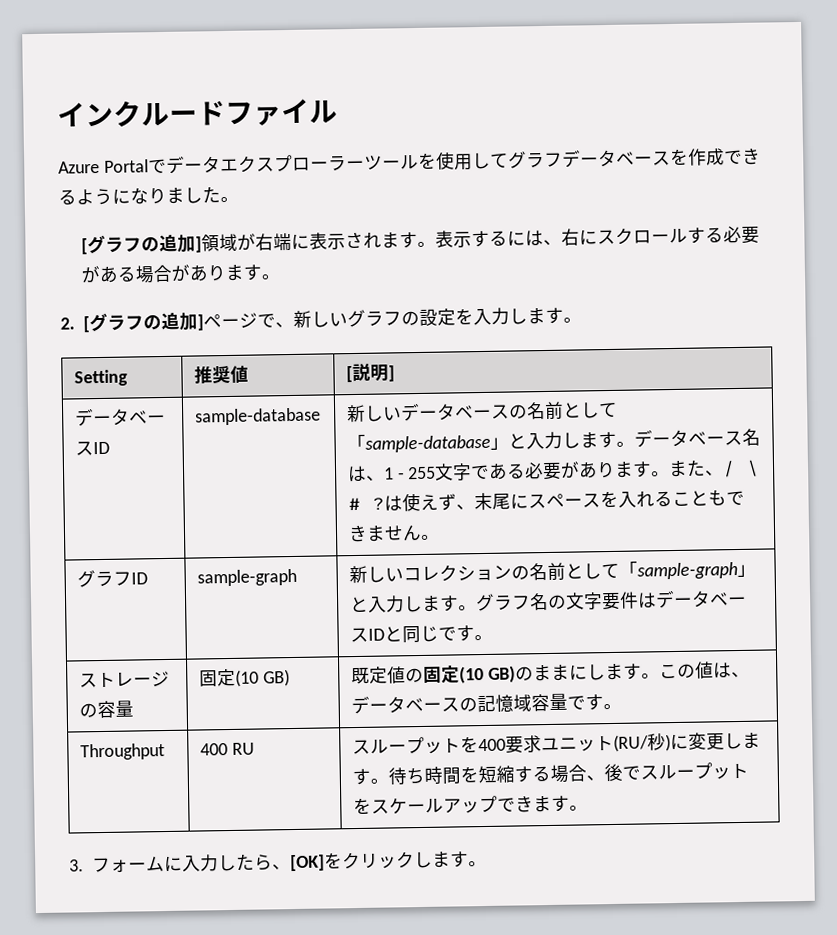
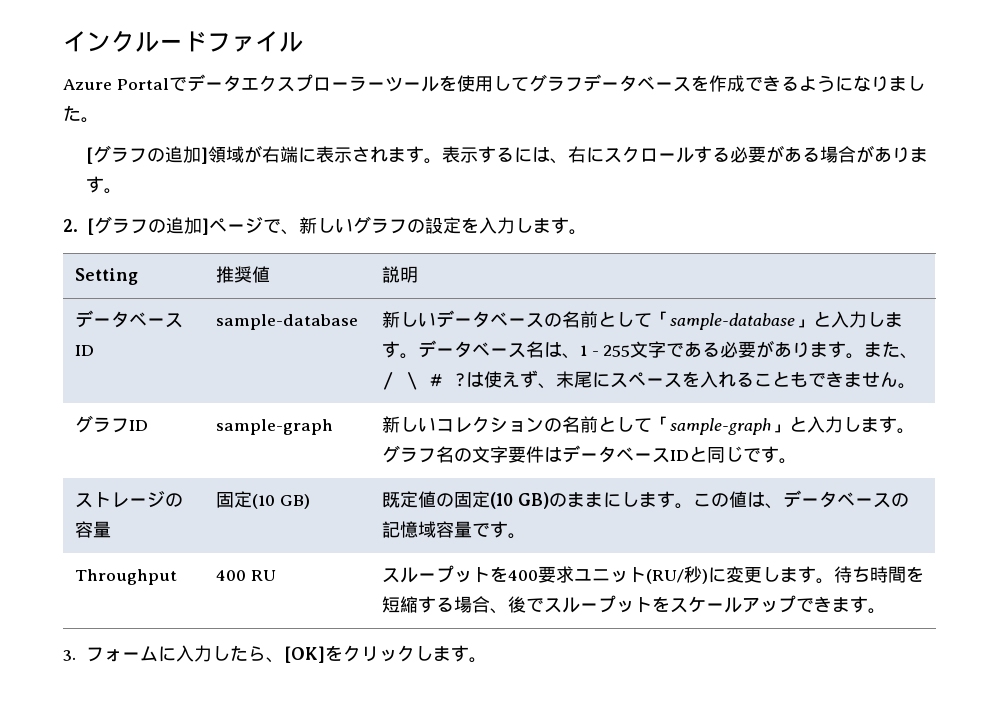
- Setting | 推奨値 | [説明]
+ Setting | 推奨値 | 説明

